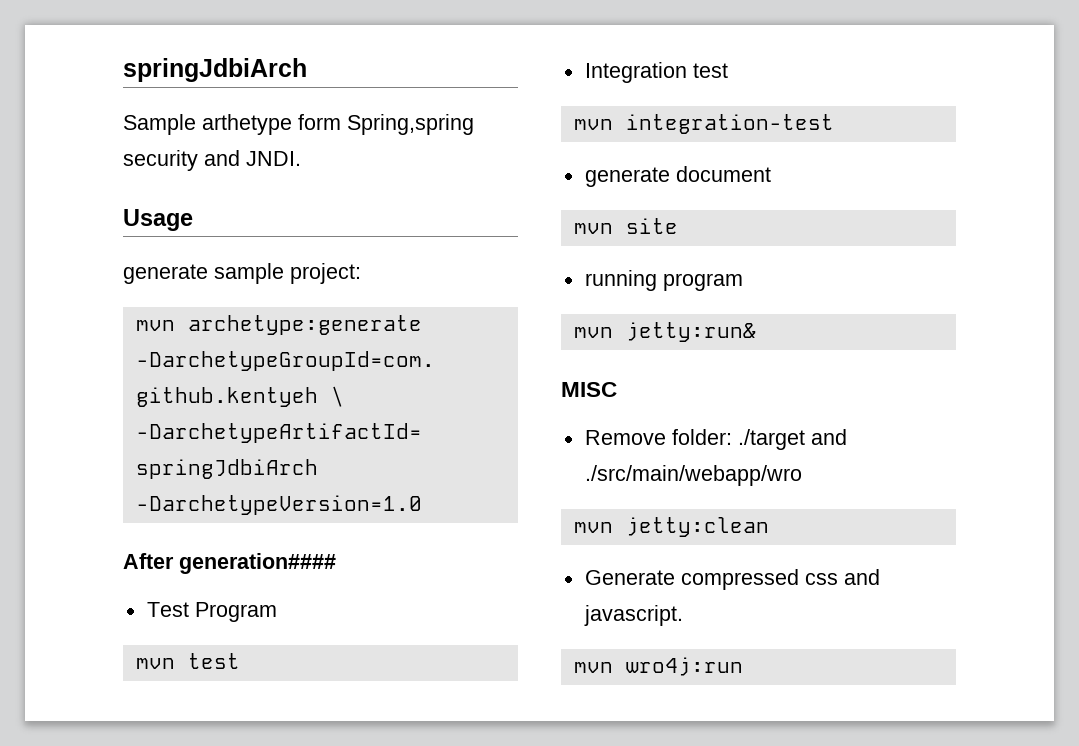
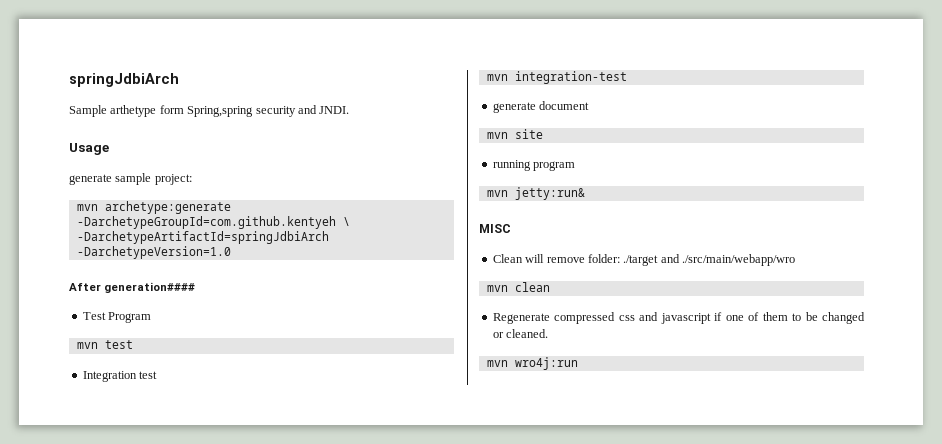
- Remove folder: ./target and ./src/main/webapp/wro
+ Clean will remove folder: ./target and ./src/main/webapp/wro
- mvn jetty:clean
- Generate compressed css and javascript.
+ mvn clean
+ Regenerate compressed css and javascript if one of them to be changed or cleaned.

